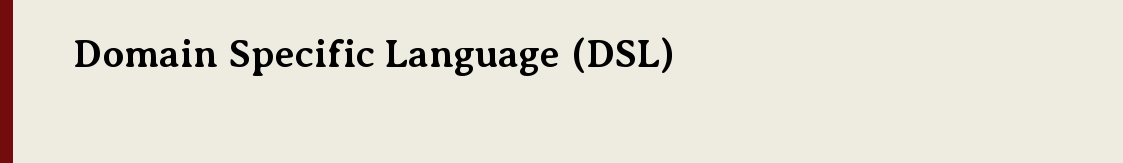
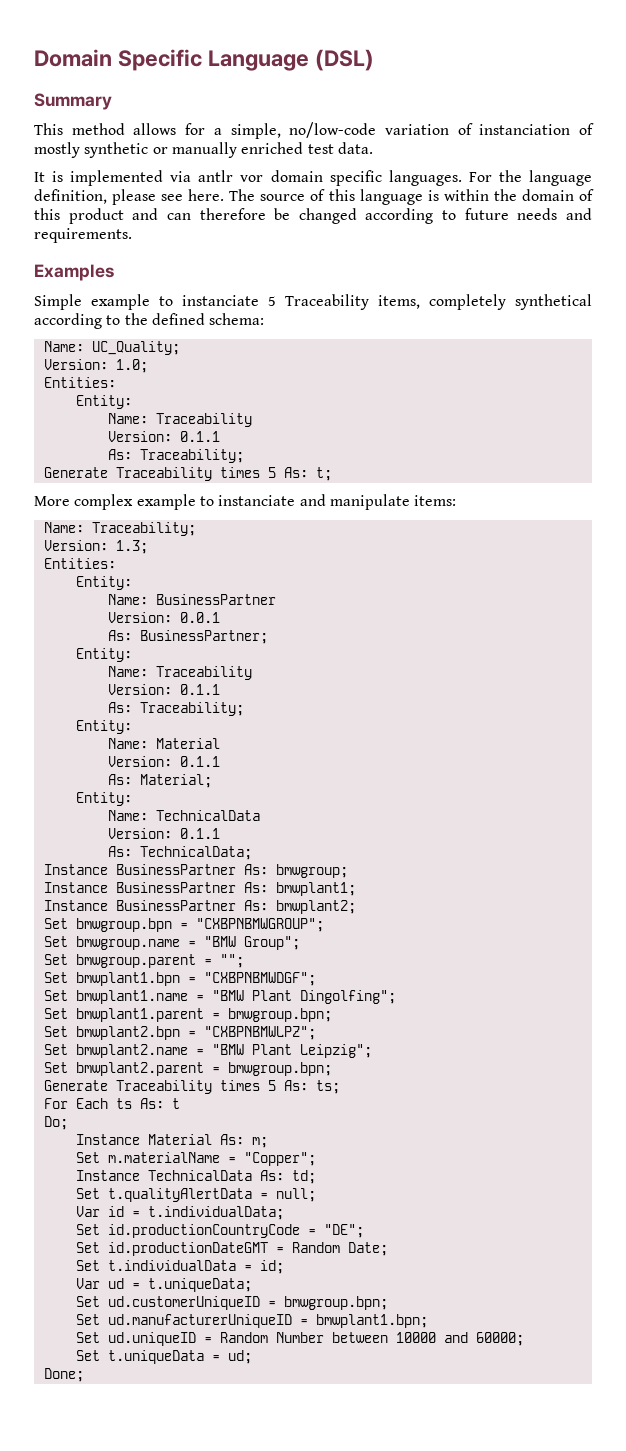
+ Summary
+ This method allows for a simple, no/low-code variation of instanciation of mostly synthetic or manually enriched test data.
+ It is implemented via antlr vor domain specific languages. For the language definition, please see here. The source of this language is within the domain of this product and can therefore be changed according to future needs and requirements.
+ Examples
+ Simple example to instanciate 5 Traceability items, completely synthetical according to the defined schema:
+ Name: UC_Quality;
+ Version: 1.0;
+ Entities:
+ Entity:
+ Name: Traceability
+ Version: 0.1.1
+ As: Traceability;
+ Generate Traceability times 5 As: t;
+ More complex example to instanciate and manipulate items:
+ Name: Traceability;
+ Version: 1.3;
+ Entities:
+ Entity:
+ Name: BusinessPartner
+ Version: 0.0.1
+ As: BusinessPartner;
+ Entity:
+ Name: Traceability
+ Version: 0.1.1
+ As: Traceability;
+ Entity:
+ Name: Material
+ Version: 0.1.1
+ As: Material;
+ Entity:
+ Name: TechnicalData
+ Version: 0.1.1
+ As: TechnicalData;
+ Instance BusinessPartner As: bmwgroup;
+ Instance BusinessPartner As: bmwplant1;
+ Instance BusinessPartner As: bmwplant2;
+ Set bmwgroup.bpn = "CXBPNBMWGROUP";
+ Set bmwgroup.name = "BMW Group";
+ Set bmwgroup.parent = "";
+ Set bmwplant1.bpn = "CXBPNBMWDGF";
+ Set bmwplant1.name = "BMW Plant Dingolfing";
+ Set bmwplant1.parent = bmwgroup.bpn;
+ Set bmwplant2.bpn = "CXBPNBMWLPZ";
+ Set bmwplant2.name = "BMW Plant Leipzig";
+ Set bmwplant2.parent = bmwgroup.bpn;
+ Generate Traceability times 5 As: ts;
+ For Each ts As: t
+ Do;
+ Instance Material As: m;
+ Set m.materialName = "Copper";
+ Instance TechnicalData As: td;
+ Set t.qualityAlertData = null;
+ Var id = t.individualData;
+ Set id.productionCountryCode = "DE";
+ Set id.productionDateGMT = Random Date;
+ Set t.individualData = id;
+ Var ud = t.uniqueData;
+ Set ud.customerUniqueID = bmwgroup.bpn;
+ Set ud.manufacturerUniqueID = bmwplant1.bpn;
+ Set ud.uniqueID = Random Number between 10000 and 60000;
+ Set t.uniqueData = ud;
+ Done;

